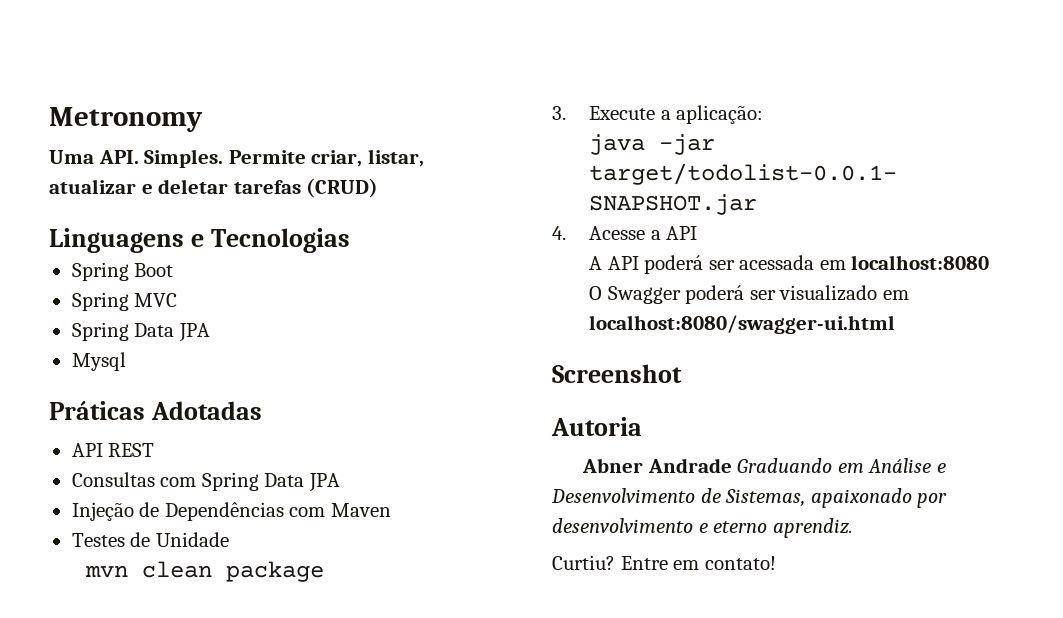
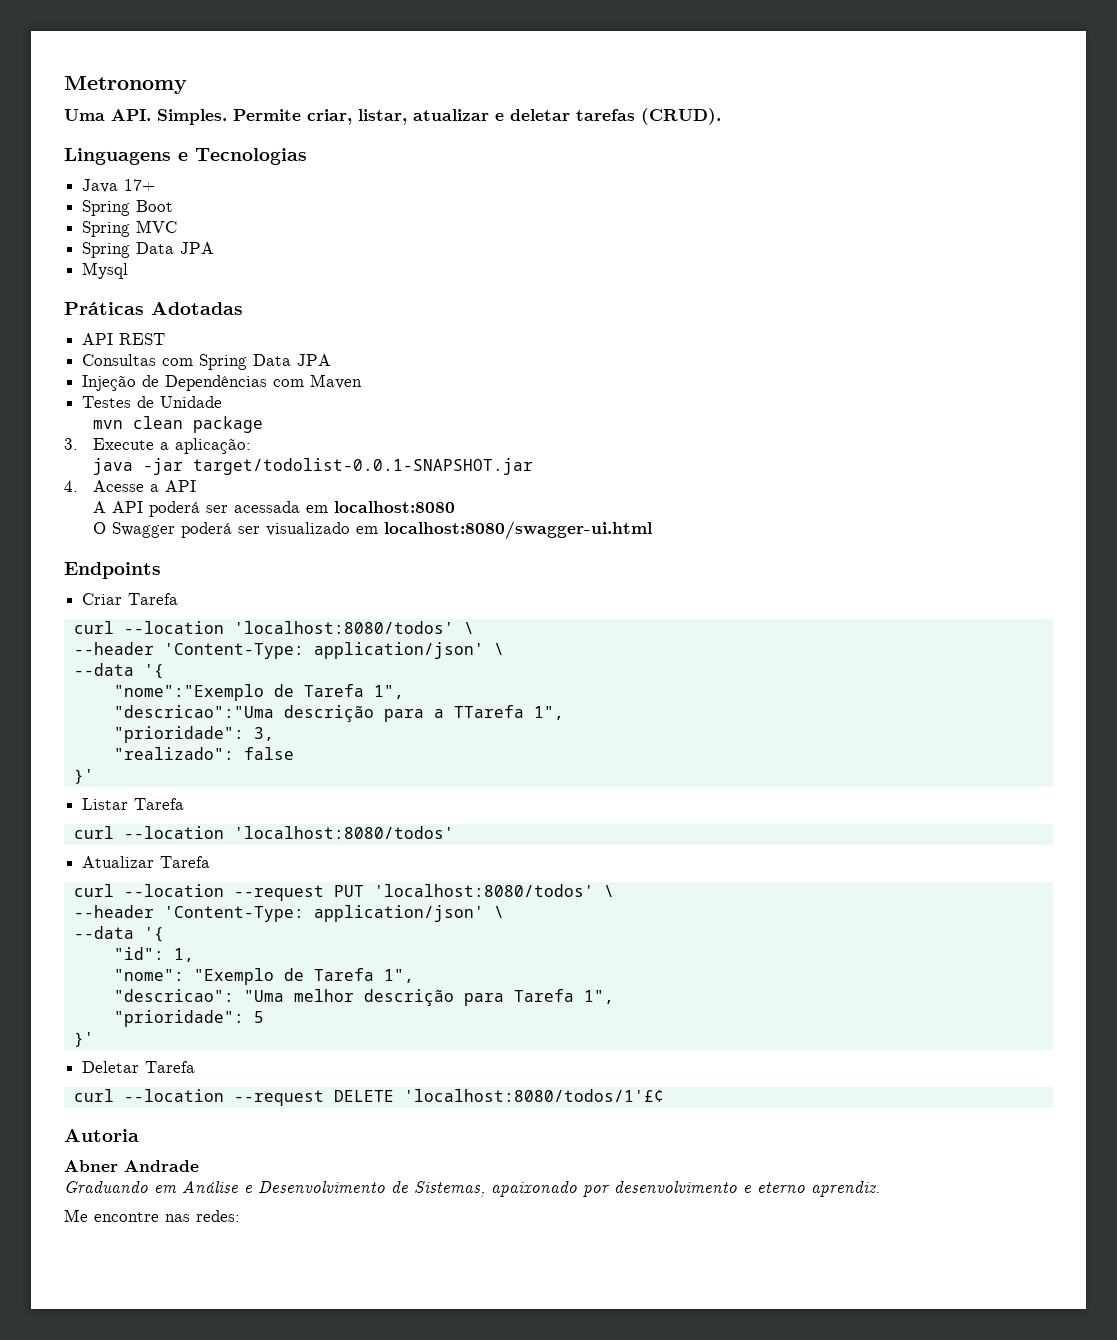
- Permite criar, listar, atualizar e deletar tarefas (CRUD)
+ Permite criar, listar, atualizar e deletar tarefas (CRUD).
+ Java 17+
- Screenshot
+ Endpoints
+ Criar Tarefa
+ curl --location 'localhost:8080/todos' \
+ --header 'Content-Type: application/json' \
+ --data '{
+ "nome":"Exemplo de Tarefa 1",
+ "descricao":"Uma descrição para a TTarefa 1",
+ "prioridade": 3,
+ "realizado": false
+ }'
+ Listar Tarefa
+ curl --location 'localhost:8080/todos'
+ Atualizar Tarefa
+ curl --location --request PUT 'localhost:8080/todos' \
+ --header 'Content-Type: application/json' \
+ --data '{
+ "id": 1,
+ "nome": "Exemplo de Tarefa 1",
+ "descricao": "Uma melhor descrição para Tarefa 1",
+ "prioridade": 5
+ }'
+ Deletar Tarefa
+ curl --location --request DELETE 'localhost:8080/todos/1'£¢
- Abner Andrade Graduando em Análise e Desenvolvimento de Sistemas, apaixonado por desenvolvimento e eterno aprendiz.
+ Abner Andrade
+ Graduando em Análise e Desenvolvimento de Sistemas, apaixonado por desenvolvimento e eterno aprendiz.
- Curtiu? Entre em contato!
+ Me encontre nas redes:

